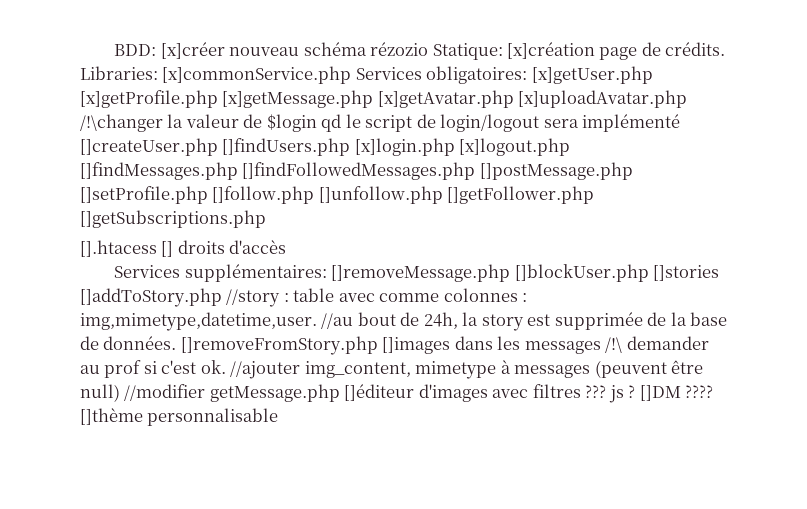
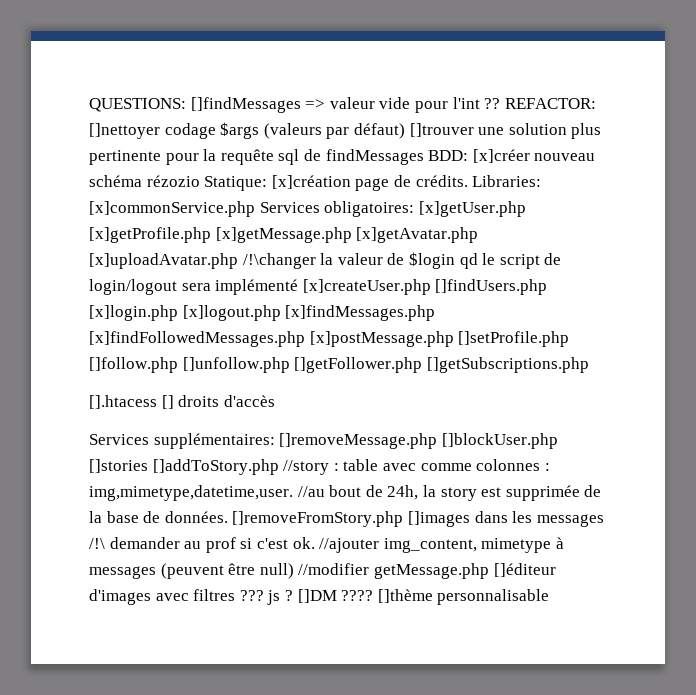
- BDD: [x]créer nouveau schéma rézozio Statique: [x]création page de crédits.
+ QUESTIONS: []findMessages => valeur vide pour l'int ?? REFACTOR: []nettoyer codage $args (valeurs par défaut) []trouver une solution plus pertinente pour la requête sql de findMessages BDD: [x]créer nouveau schéma rézozio Statique: [x]création page de crédits.
- Libraries: [x]commonService.php Services obligatoires: [x]getUser.php [x]getProfile.php [x]getMessage.php [x]getAvatar.php [x]uploadAvatar.php /!\changer la valeur de $login qd le script de login/logout sera implémenté []createUser.php []findUsers.php [x]login.php [x]logout.php []findMessages.php []findFollowedMessages.php []postMessage.php []setProfile.php []follow.php []unfollow.php []getFollower.php []getSubscriptions.php
+ Libraries: [x]commonService.php Services obligatoires: [x]getUser.php [x]getProfile.php [x]getMessage.php [x]getAvatar.php [x]uploadAvatar.php /!\changer la valeur de $login qd le script de login/logout sera implémenté [x]createUser.php []findUsers.php [x]login.php [x]logout.php [x]findMessages.php [x]findFollowedMessages.php [x]postMessage.php []setProfile.php []follow.php []unfollow.php []getFollower.php []getSubscriptions.php

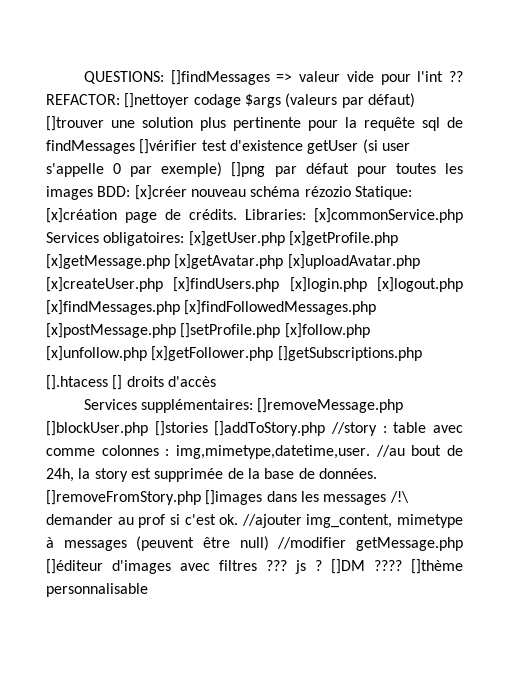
- REFACTOR: []nettoyer codage $args (valeurs par défaut) []trouver une solution plus pertinente pour la requête sql de findMessages BDD: [x]créer nouveau schéma rézozio Statique: [x]création page de crédits.
+ REFACTOR: []nettoyer codage $args (valeurs par défaut) []trouver une solution plus pertinente pour la requête sql de findMessages []vérifier test d'existence getUser (si user s'appelle 0 par exemple) []png par défaut pour toutes les images BDD: [x]créer nouveau schéma rézozio Statique: [x]création page de crédits.
- Libraries: [x]commonService.php Services obligatoires: [x]getUser.php [x]getProfile.php [x]getMessage.php [x]getAvatar.php [x]uploadAvatar.php /!\changer la valeur de $login qd le script de login/logout sera implémenté [x]createUser.php []findUsers.php [x]login.php [x]logout.php [x]findMessages.php [x]findFollowedMessages.php [x]postMessage.php []setProfile.php []follow.php []unfollow.php []getFollower.php []getSubscriptions.php
+ Libraries: [x]commonService.php Services obligatoires: [x]getUser.php [x]getProfile.php [x]getMessage.php [x]getAvatar.php [x]uploadAvatar.php [x]createUser.php [x]findUsers.php [x]login.php [x]logout.php [x]findMessages.php [x]findFollowedMessages.php [x]postMessage.php []setProfile.php [x]follow.php [x]unfollow.php [x]getFollower.php []getSubscriptions.php

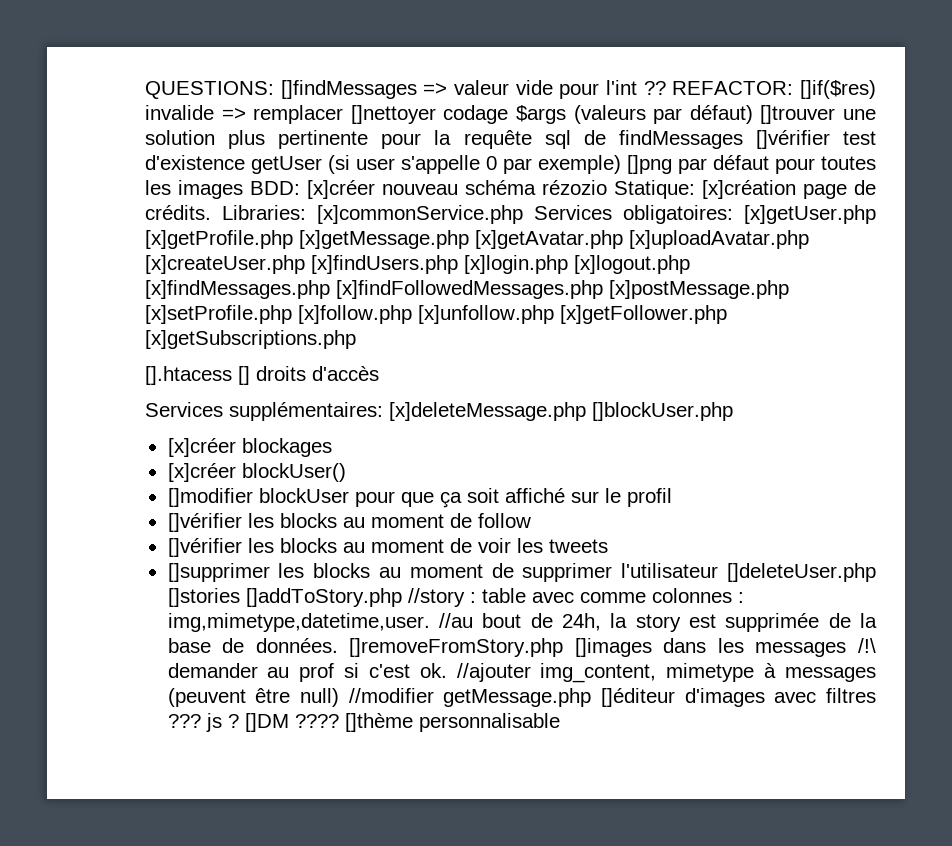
- REFACTOR: []nettoyer codage $args (valeurs par défaut) []trouver une solution plus pertinente pour la requête sql de findMessages []vérifier test d'existence getUser (si user s'appelle 0 par exemple) []png par défaut pour toutes les images BDD: [x]créer nouveau schéma rézozio Statique: [x]création page de crédits.
+ REFACTOR: []if($res) invalide => remplacer []nettoyer codage $args (valeurs par défaut) []trouver une solution plus pertinente pour la requête sql de findMessages []vérifier test d'existence getUser (si user s'appelle 0 par exemple) []png par défaut pour toutes les images BDD: [x]créer nouveau schéma rézozio Statique: [x]création page de crédits.
- Libraries: [x]commonService.php Services obligatoires: [x]getUser.php [x]getProfile.php [x]getMessage.php [x]getAvatar.php [x]uploadAvatar.php [x]createUser.php [x]findUsers.php [x]login.php [x]logout.php [x]findMessages.php [x]findFollowedMessages.php [x]postMessage.php []setProfile.php [x]follow.php [x]unfollow.php [x]getFollower.php []getSubscriptions.php
+ Libraries: [x]commonService.php Services obligatoires: [x]getUser.php [x]getProfile.php [x]getMessage.php [x]getAvatar.php [x]uploadAvatar.php [x]createUser.php [x]findUsers.php [x]login.php [x]logout.php [x]findMessages.php [x]findFollowedMessages.php [x]postMessage.php [x]setProfile.php [x]follow.php [x]unfollow.php [x]getFollower.php [x]getSubscriptions.php
- Services supplémentaires: []removeMessage.php []blockUser.php []stories []addToStory.php //story : table avec comme colonnes : img,mimetype,datetime,user.
+ Services supplémentaires: [x]deleteMessage.php []blockUser.php
+ [x]créer blockages
+ [x]créer blockUser()
+ []modifier blockUser pour que ça soit affiché sur le profil
+ []vérifier les blocks au moment de follow
+ []vérifier les blocks au moment de voir les tweets
+ []supprimer les blocks au moment de supprimer l'utilisateur []deleteUser.php []stories []addToStory.php //story : table avec comme colonnes : img,mimetype,datetime,user.

